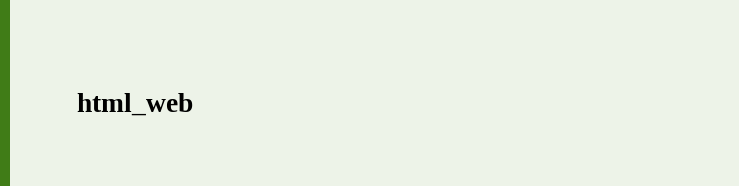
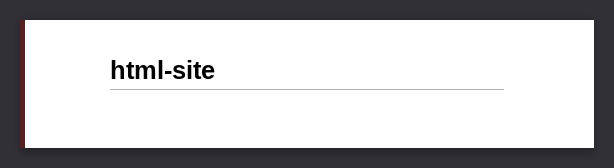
- html_web
+ html-site

